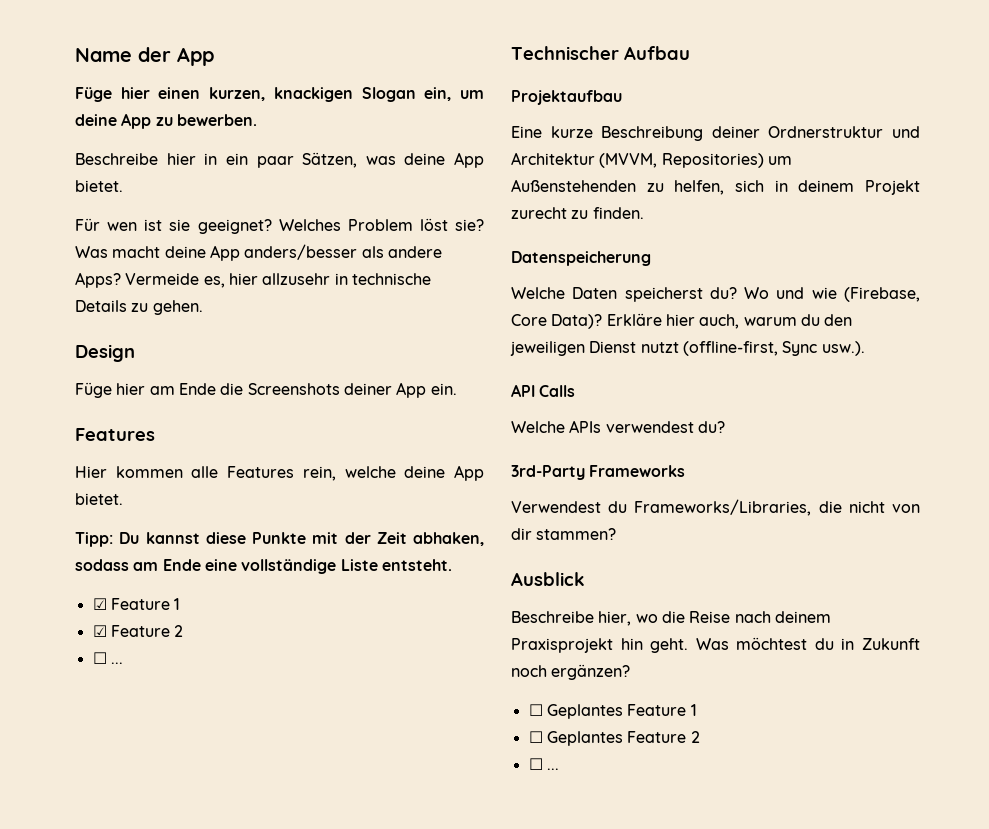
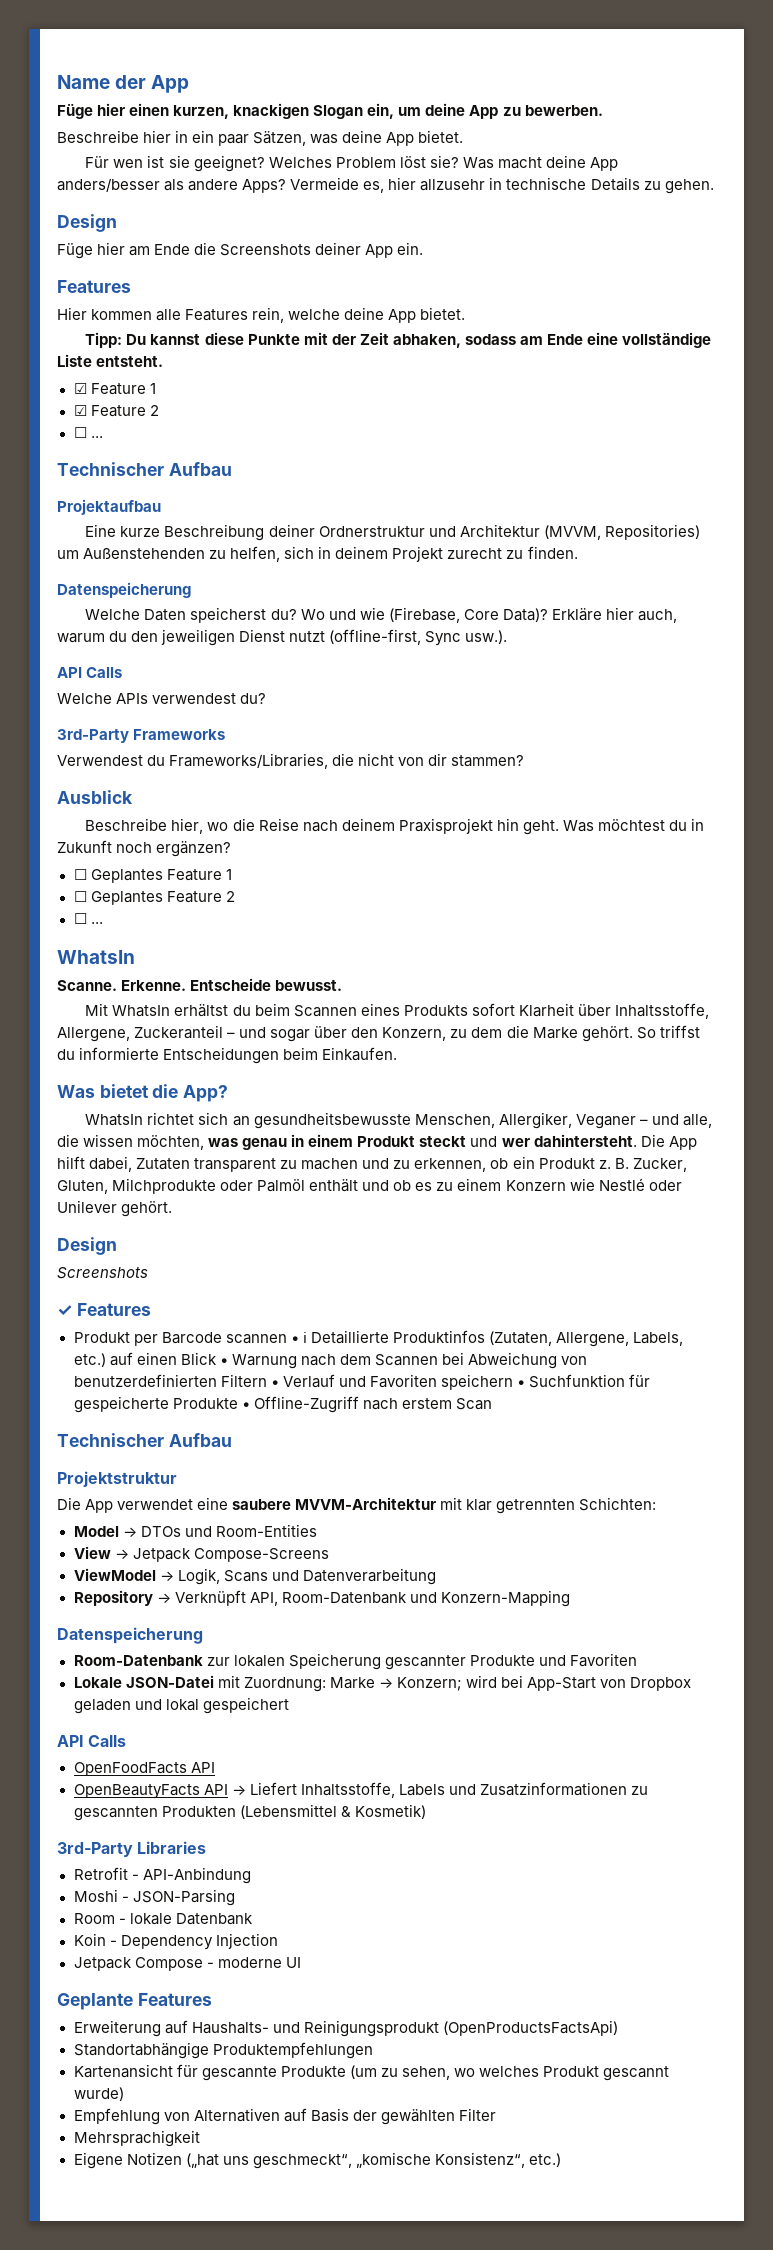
  ☐ Geplantes Feature 2
  ☐ ...
+ WhatsIn
+ Scanne. Erkenne. Entscheide bewusst.
+ Mit WhatsIn erhältst du beim Scannen eines Produkts sofort Klarheit über Inhaltsstoffe, Allergene, Zuckeranteil – und sogar über den Konzern, zu dem die Marke gehört. So triffst du informierte Entscheidungen beim Einkaufen.
+ Was bietet die App?
+ WhatsIn richtet sich an gesundheitsbewusste Menschen, Allergiker, Veganer – und alle, die wissen möchten, was genau in einem Produkt steckt und wer dahintersteht. Die App hilft dabei, Zutaten transparent zu machen und zu erkennen, ob ein Produkt z. B. Zucker, Gluten, Milchprodukte oder Palmöl enthält und ob es zu einem Konzern wie Nestlé oder Unilever gehört.
+ Design
+ Screenshots
+ ✓ Features
+ Produkt per Barcode scannen • ℹ Detaillierte Produktinfos (Zutaten, Allergene, Labels, etc.) auf einen Blick • Warnung nach dem Scannen bei Abweichung von benutzerdefinierten Filtern • Verlauf und Favoriten speichern • Suchfunktion für gespeicherte Produkte • Offline-Zugriff nach erstem Scan
+ Technischer Aufbau
+ Projektstruktur
+ Die App verwendet eine saubere MVVM-Architektur mit klar getrennten Schichten:
+ Model → DTOs und Room-Entities
+ View → Jetpack Compose-Screens
+ ViewModel → Logik, Scans und Datenverarbeitung
+ Repository → Verknüpft API, Room-Datenbank und Konzern-Mapping
+ Datenspeicherung
+ Room-Datenbank zur lokalen Speicherung gescannter Produkte und Favoriten
+ Lokale JSON-Datei mit Zuordnung: Marke → Konzern; wird bei App-Start von Dropbox geladen und lokal gespeichert
+ API Calls
+ OpenFoodFacts API
+ OpenBeautyFacts API → Liefert Inhaltsstoffe, Labels und Zusatzinformationen zu gescannten Produkten (Lebensmittel & Kosmetik)
+ 3rd-Party Libraries
+ Retrofit - API-Anbindung
+ Moshi - JSON-Parsing
+ Room - lokale Datenbank
+ Koin - Dependency Injection
+ Jetpack Compose - moderne UI
+ Geplante Features
+ Erweiterung auf Haushalts- und Reinigungsprodukt (OpenProductsFactsApi)
+ Standortabhängige Produktempfehlungen
+ Kartenansicht für gescannte Produkte (um zu sehen, wo welches Produkt gescannt wurde)
+ Empfehlung von Alternativen auf Basis der gewählten Filter
+ Mehrsprachigkeit
+ Eigene Notizen („hat uns geschmeckt“, „komische Konsistenz“, etc.)

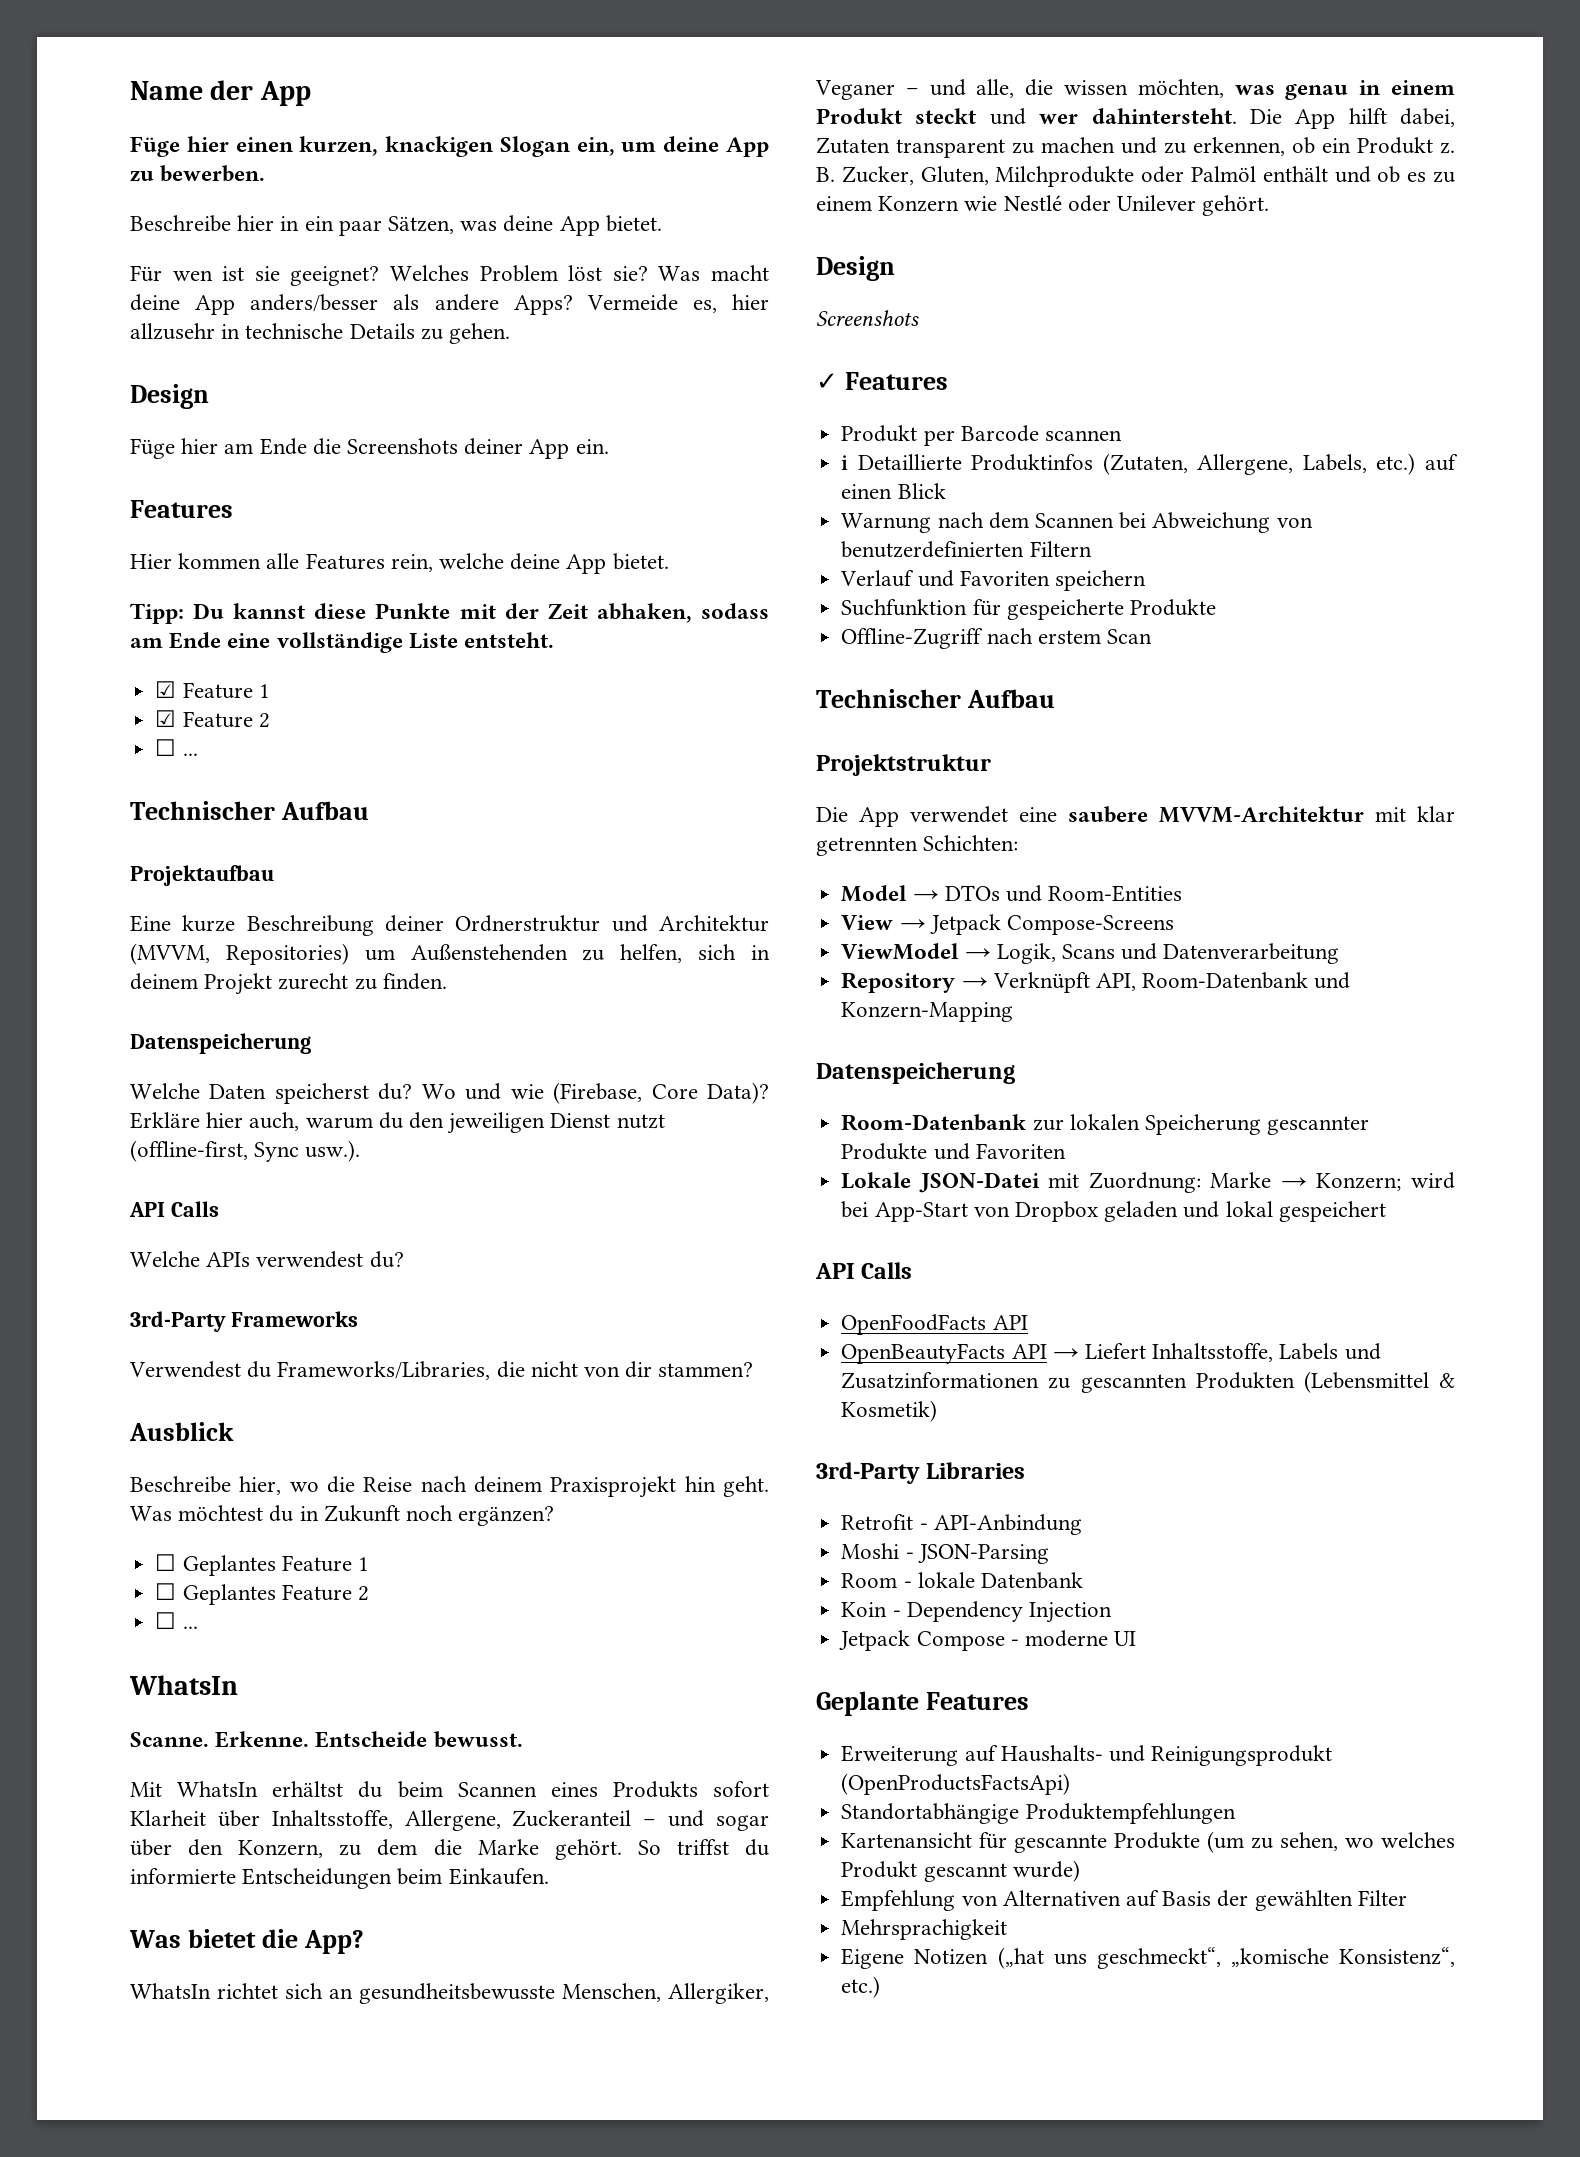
- Produkt per Barcode scannen • ℹ Detaillierte Produktinfos (Zutaten, Allergene, Labels, etc.) auf einen Blick • Warnung nach dem Scannen bei Abweichung von benutzerdefinierten Filtern • Verlauf und Favoriten speichern • Suchfunktion für gespeicherte Produkte • Offline-Zugriff nach erstem Scan
+ Produkt per Barcode scannen
+ ℹ Detaillierte Produktinfos (Zutaten, Allergene, Labels, etc.) auf einen Blick
+ Warnung nach dem Scannen bei Abweichung von benutzerdefinierten Filtern
+ Verlauf und Favoriten speichern
+ Suchfunktion für gespeicherte Produkte
+ Offline-Zugriff nach erstem Scan

